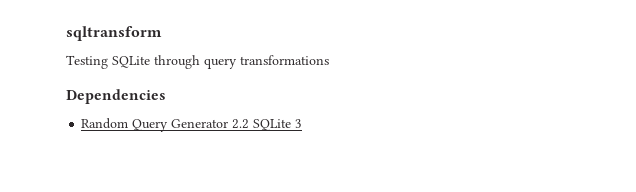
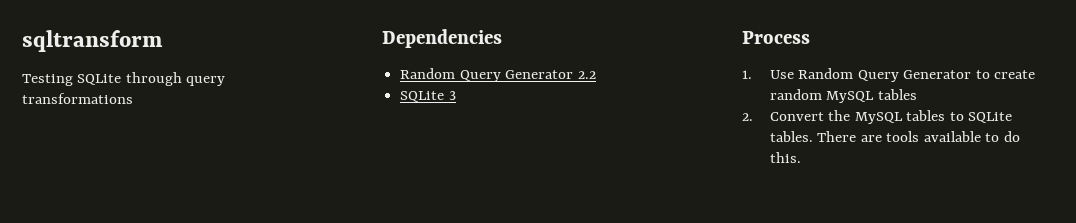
- Random Query Generator 2.2 SQLite 3
+ Random Query Generator 2.2
+ SQLite 3
+ Process
+ 1. Use Random Query Generator to create random MySQL tables
+ 2. Convert the MySQL tables to SQLite tables. There are tools available to do this.

